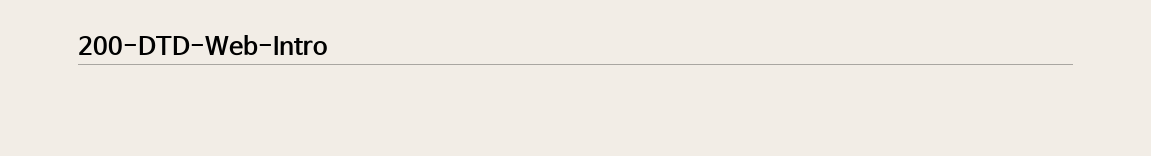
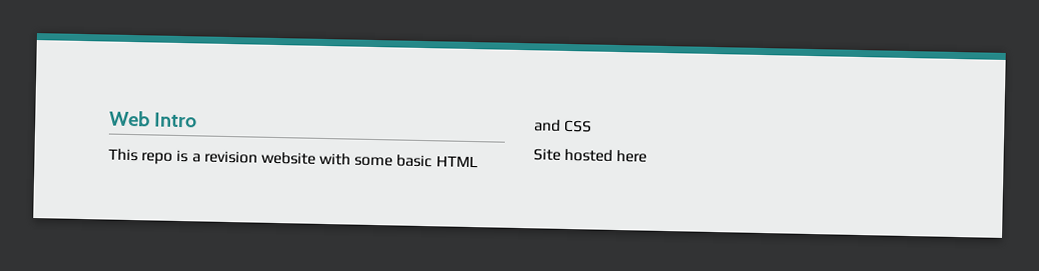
- 200-DTD-Web-Intro
+ Web Intro
+ This repo is a revision website with some basic HTML and CSS
+ Site hosted here

